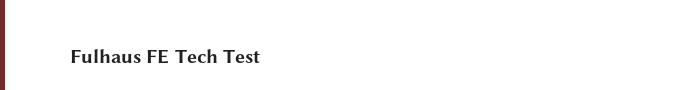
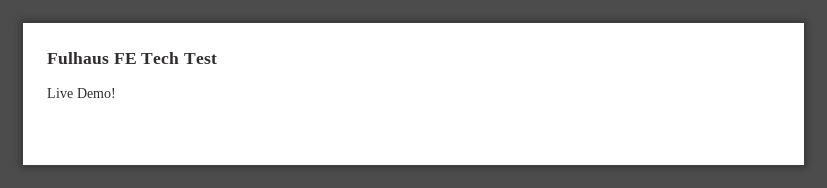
+ Live Demo!

